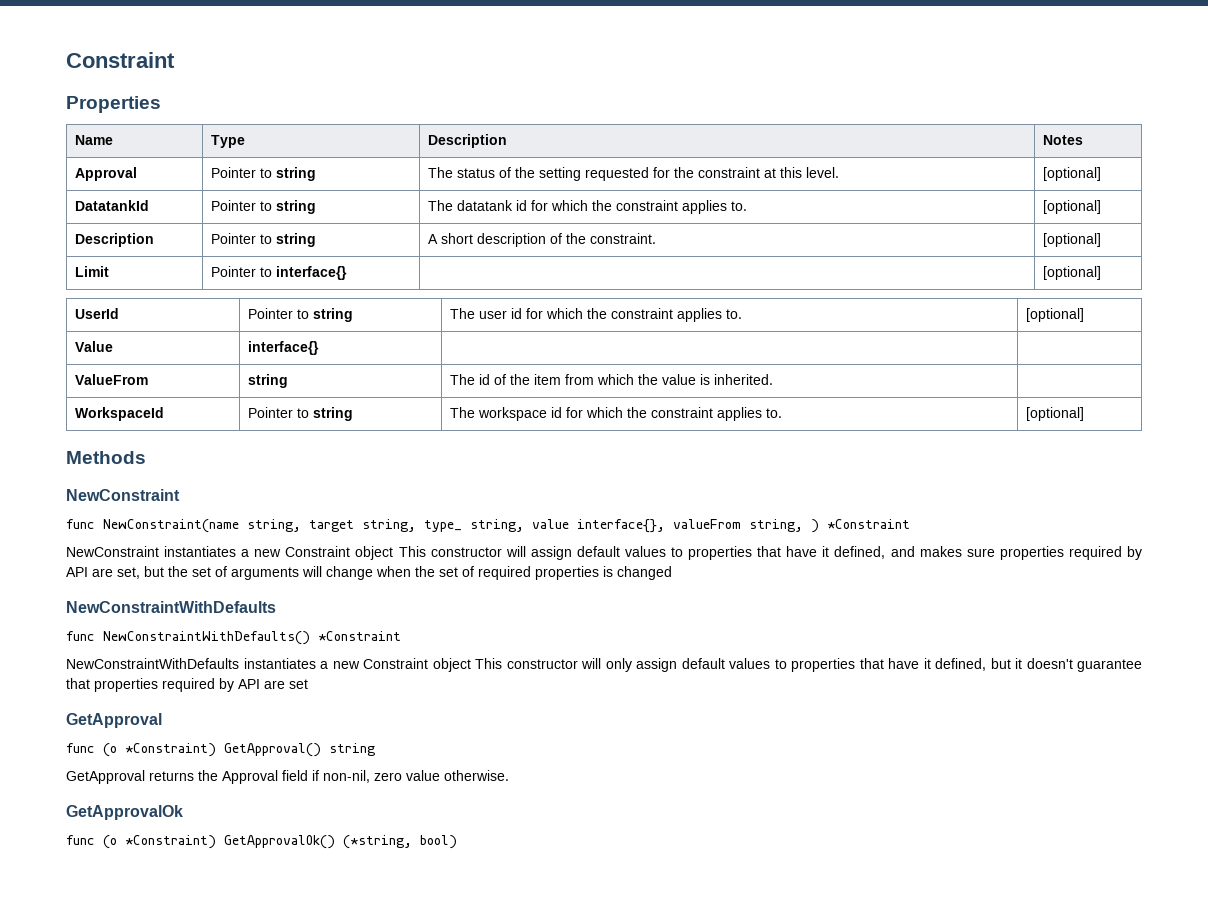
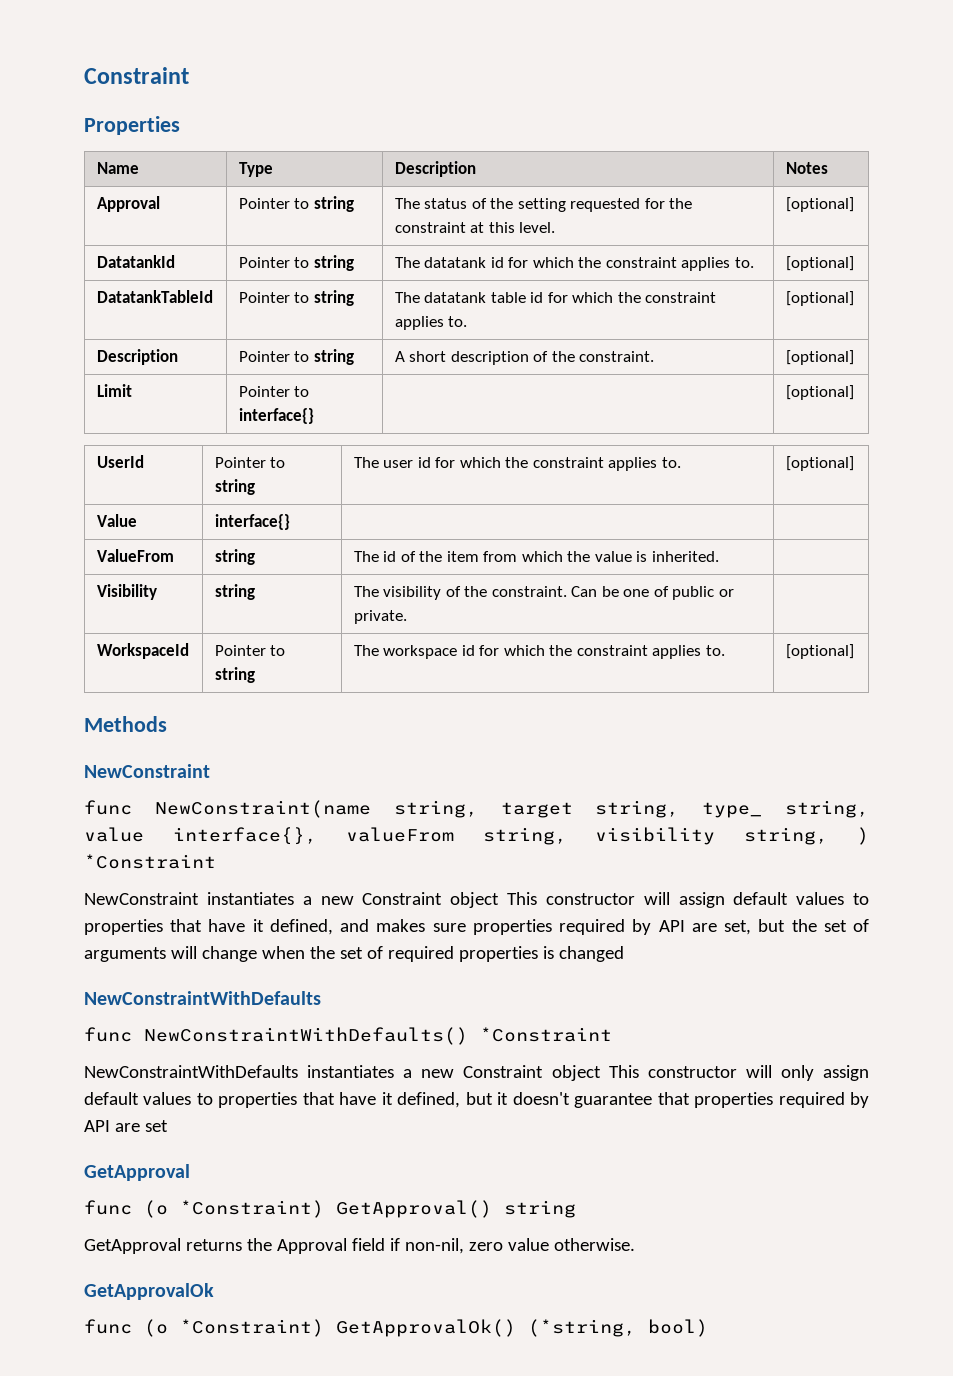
+ DatatankTableId | Pointer to string | The datatank table id for which the constraint applies to. | [optional]
+ Visibility | string | The visibility of the constraint. Can be one of public or private. |
- func NewConstraint(name string, target string, type_ string, value interface{}, valueFrom string, ) *Constraint
+ func NewConstraint(name string, target string, type_ string, value interface{}, valueFrom string, visibility string, ) *Constraint

